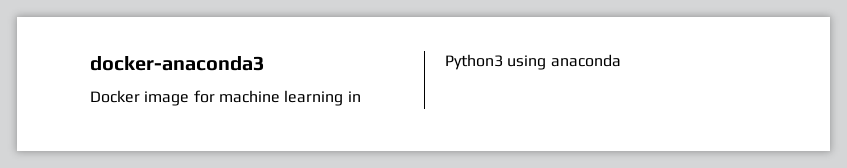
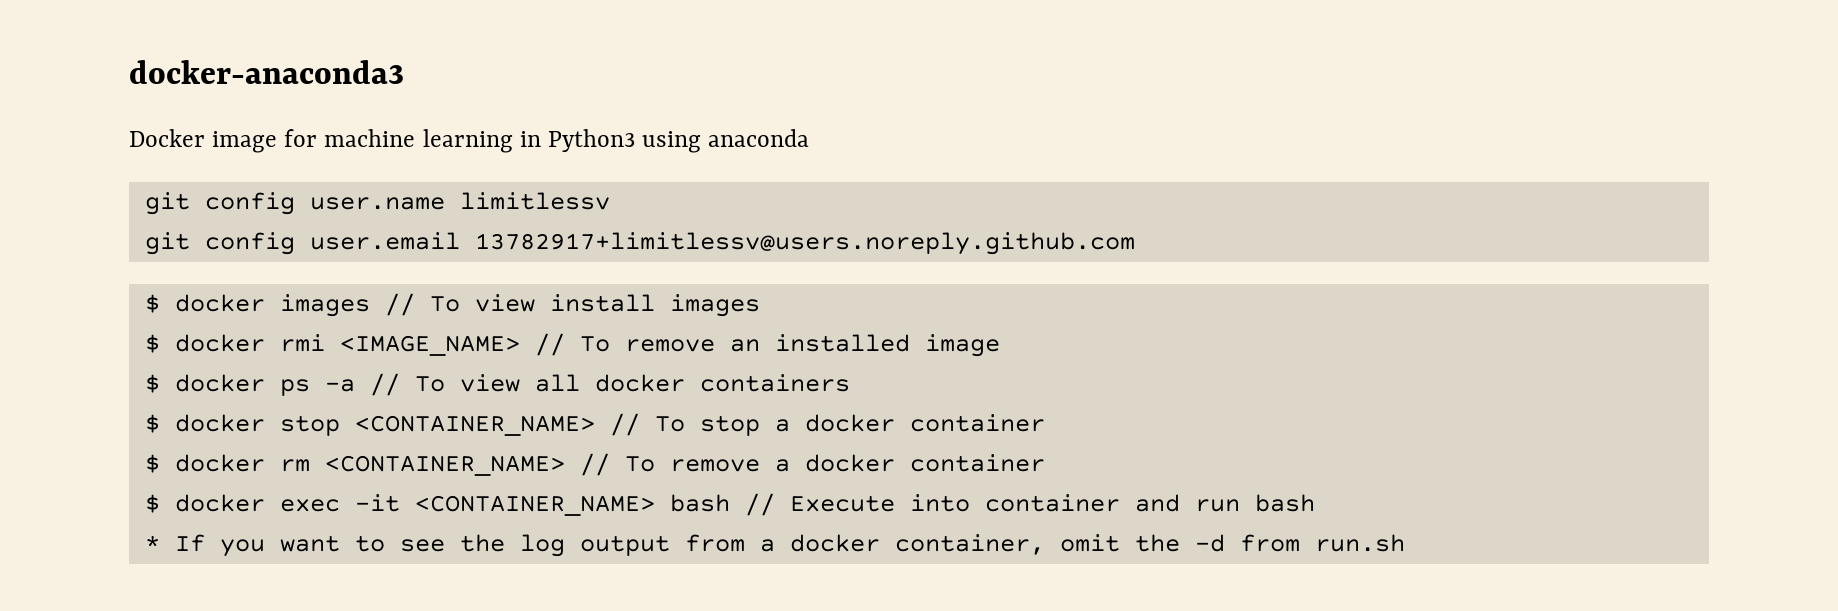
+ git config user.name limitlessv
+ git config user.email 13782917+limitlessv@users.noreply.github.com
+ $ docker images // To view install images
+ $ docker rmi <IMAGE_NAME> // To remove an installed image
+ $ docker ps -a // To view all docker containers
+ $ docker stop <CONTAINER_NAME> // To stop a docker container
+ $ docker rm <CONTAINER_NAME> // To remove a docker container
+ $ docker exec -it <CONTAINER_NAME> bash // Execute into container and run bash
+ * If you want to see the log output from a docker container, omit the -d from run.sh

